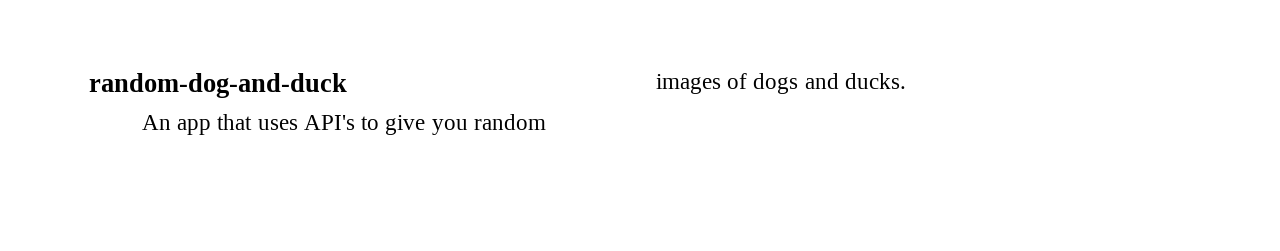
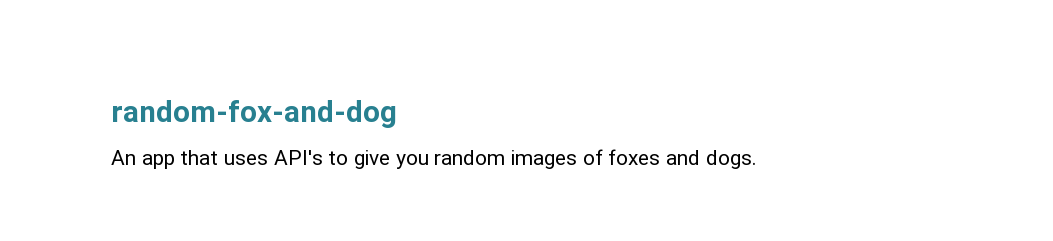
- random-dog-and-duck
+ random-fox-and-dog
- An app that uses API's to give you random images of dogs and ducks.
+ An app that uses API's to give you random images of foxes and dogs.

